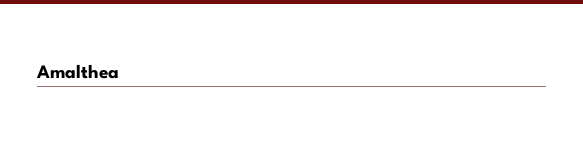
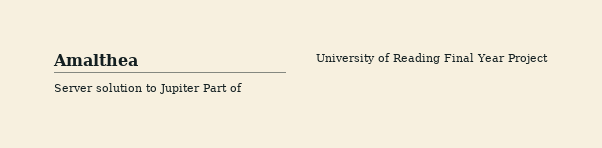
+ Server solution to Jupiter Part of University of Reading Final Year Project

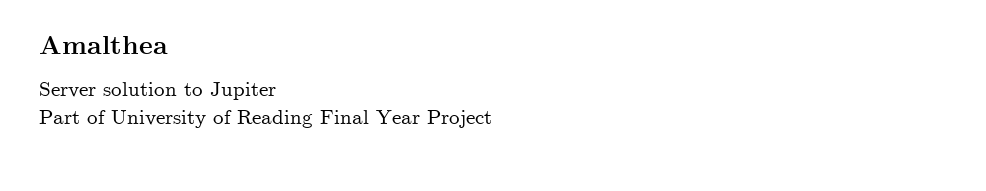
- Server solution to Jupiter Part of University of Reading Final Year Project
+ Server solution to Jupiter
+ Part of University of Reading Final Year Project

